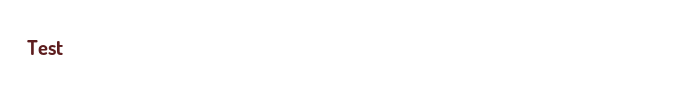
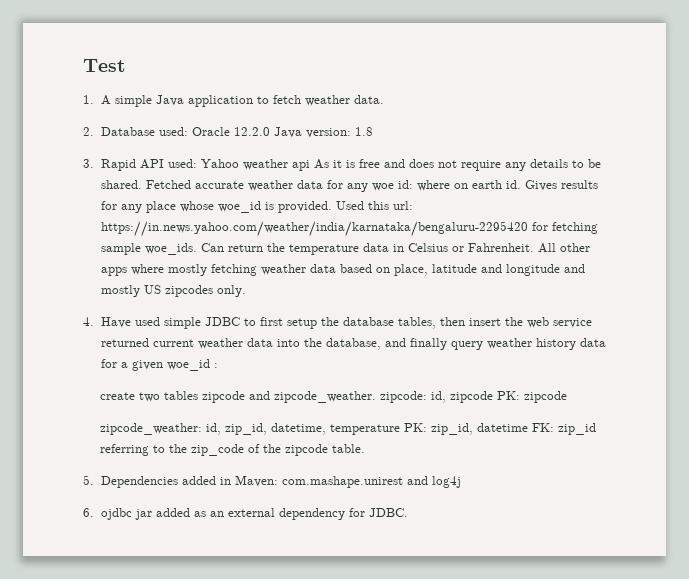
+ 1. A simple Java application to fetch weather data.
+ 2. Database used: Oracle 12.2.0 Java version: 1.8
+ 3. Rapid API used: Yahoo weather api As it is free and does not require any details to be shared. Fetched accurate weather data for any woe id: where on earth id. Gives results for any place whose woe_id is provided. Used this url: https://in.news.yahoo.com/weather/india/karnataka/bengaluru-2295420 for fetching sample woe_ids. Can return the temperature data in Celsius or Fahrenheit. All other apps where mostly fetching weather data based on place, latitude and longitude and mostly US zipcodes only.
+ 4. Have used simple JDBC to first setup the database tables, then insert the web service returned current weather data into the database, and finally query weather history data for a given woe_id :
+ create two tables zipcode and zipcode_weather. zipcode: id, zipcode PK: zipcode
+ zipcode_weather: id, zip_id, datetime, temperature PK: zip_id, datetime FK: zip_id referring to the zip_code of the zipcode table.
+ 5. Dependencies added in Maven: com.mashape.unirest and log4j
+ 6. ojdbc jar added as an external dependency for JDBC.

